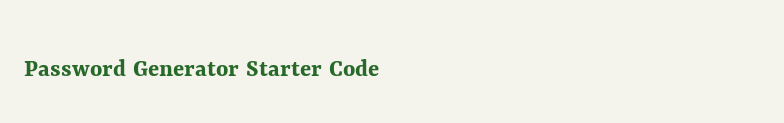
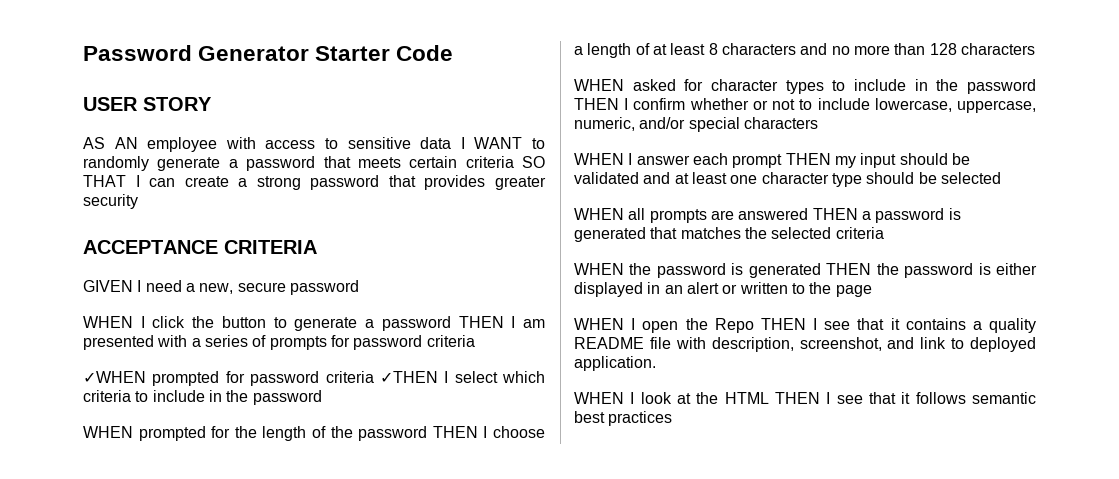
+ USER STORY
+ AS AN employee with access to sensitive data I WANT to randomly generate a password that meets certain criteria SO THAT I can create a strong password that provides greater security
+ ACCEPTANCE CRITERIA
+ GIVEN I need a new, secure password
+ WHEN I click the button to generate a password THEN I am presented with a series of prompts for password criteria
+ ✓WHEN prompted for password criteria ✓THEN I select which criteria to include in the password
+ WHEN prompted for the length of the password THEN I choose a length of at least 8 characters and no more than 128 characters
+ WHEN asked for character types to include in the password THEN I confirm whether or not to include lowercase, uppercase, numeric, and/or special characters
+ WHEN I answer each prompt THEN my input should be validated and at least one character type should be selected
+ WHEN all prompts are answered THEN a password is generated that matches the selected criteria
+ WHEN the password is generated THEN the password is either displayed in an alert or written to the page
+ WHEN I open the Repo THEN I see that it contains a quality README file with description, screenshot, and link to deployed application.
+ WHEN I look at the HTML THEN I see that it follows semantic best practices

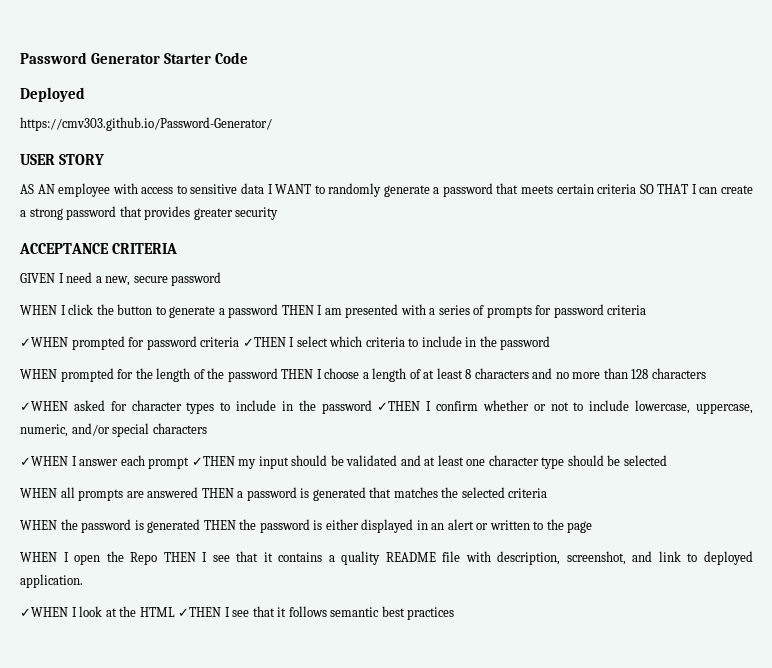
+ Deployed
+ https://cmv303.github.io/Password-Generator/
- WHEN asked for character types to include in the password THEN I confirm whether or not to include lowercase, uppercase, numeric, and/or special characters
+ ✓WHEN asked for character types to include in the password ✓THEN I confirm whether or not to include lowercase, uppercase, numeric, and/or special characters
- WHEN I answer each prompt THEN my input should be validated and at least one character type should be selected
+ ✓WHEN I answer each prompt ✓THEN my input should be validated and at least one character type should be selected
- WHEN I look at the HTML THEN I see that it follows semantic best practices
+ ✓WHEN I look at the HTML ✓THEN I see that it follows semantic best practices

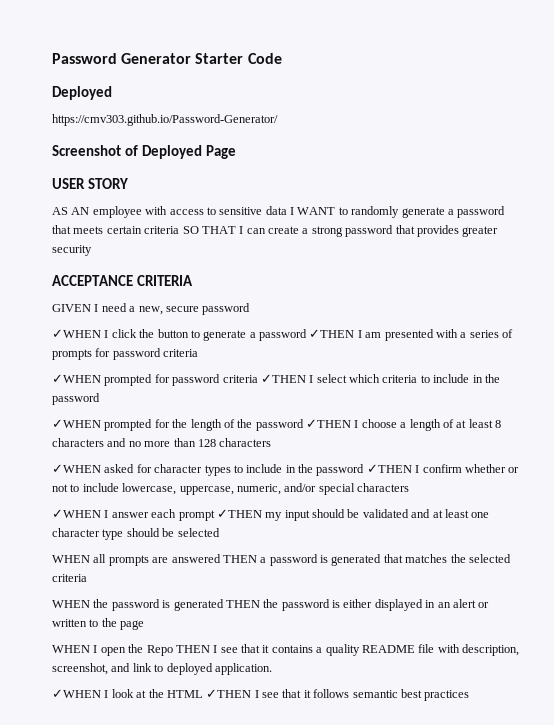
+ Screenshot of Deployed Page
- WHEN I click the button to generate a password THEN I am presented with a series of prompts for password criteria
+ ✓WHEN I click the button to generate a password ✓THEN I am presented with a series of prompts for password criteria
- WHEN prompted for the length of the password THEN I choose a length of at least 8 characters and no more than 128 characters
+ ✓WHEN prompted for the length of the password ✓THEN I choose a length of at least 8 characters and no more than 128 characters

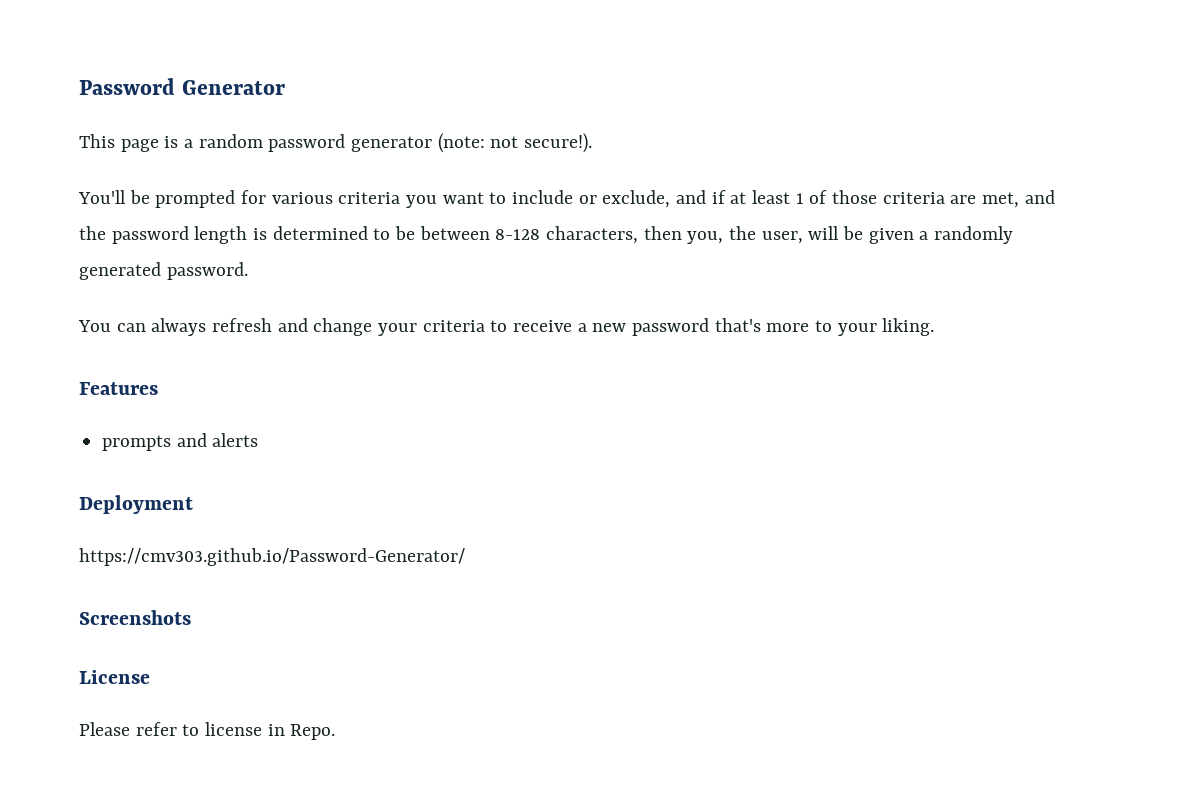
- Password Generator Starter Code
- Deployed
+ Password Generator
+ This page is a random password generator (note: not secure!).
+ You'll be prompted for various criteria you want to include or exclude, and if at least 1 of those criteria are met, and the password length is determined to be between 8-128 characters, then you, the user, will be given a randomly generated password.
+ You can always refresh and change your criteria to receive a new password that's more to your liking.
+ Features
+ prompts and alerts
+ Deployment
  https://cmv303.github.io/Password-Generator/
- Screenshot of Deployed Page
- USER STORY
- AS AN employee with access to sensitive data I WANT to randomly generate a password that meets certain criteria SO THAT I can create a strong password that provides greater security
- ACCEPTANCE CRITERIA
- GIVEN I need a new, secure password
- ✓WHEN I click the button to generate a password ✓THEN I am presented with a series of prompts for password criteria
- ✓WHEN prompted for password criteria ✓THEN I select which criteria to include in the password
- ✓WHEN prompted for the length of the password ✓THEN I choose a length of at least 8 characters and no more than 128 characters
- ✓WHEN asked for character types to include in the password ✓THEN I confirm whether or not to include lowercase, uppercase, numeric, and/or special characters
- ✓WHEN I answer each prompt ✓THEN my input should be validated and at least one character type should be selected
- WHEN all prompts are answered THEN a password is generated that matches the selected criteria
- WHEN the password is generated THEN the password is either displayed in an alert or written to the page
- WHEN I open the Repo THEN I see that it contains a quality README file with description, screenshot, and link to deployed application.
- ✓WHEN I look at the HTML ✓THEN I see that it follows semantic best practices
+ Screenshots
+ License
+ Please refer to license in Repo.

